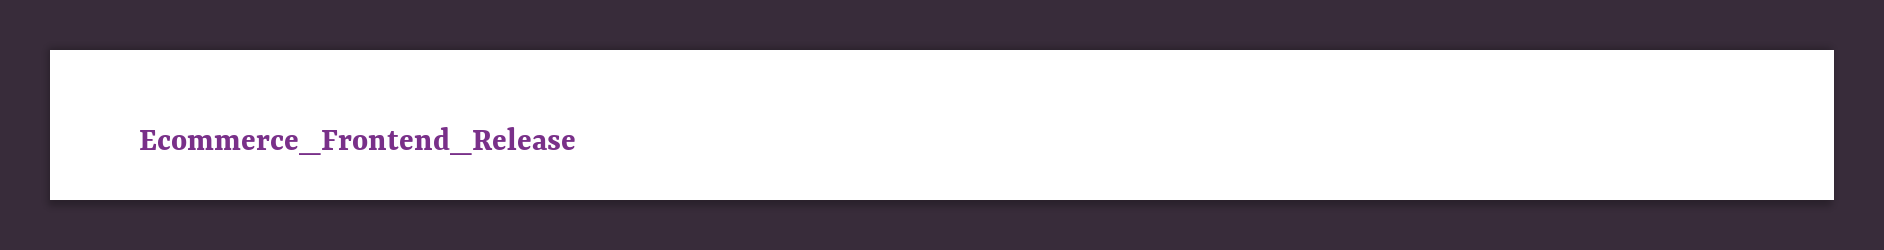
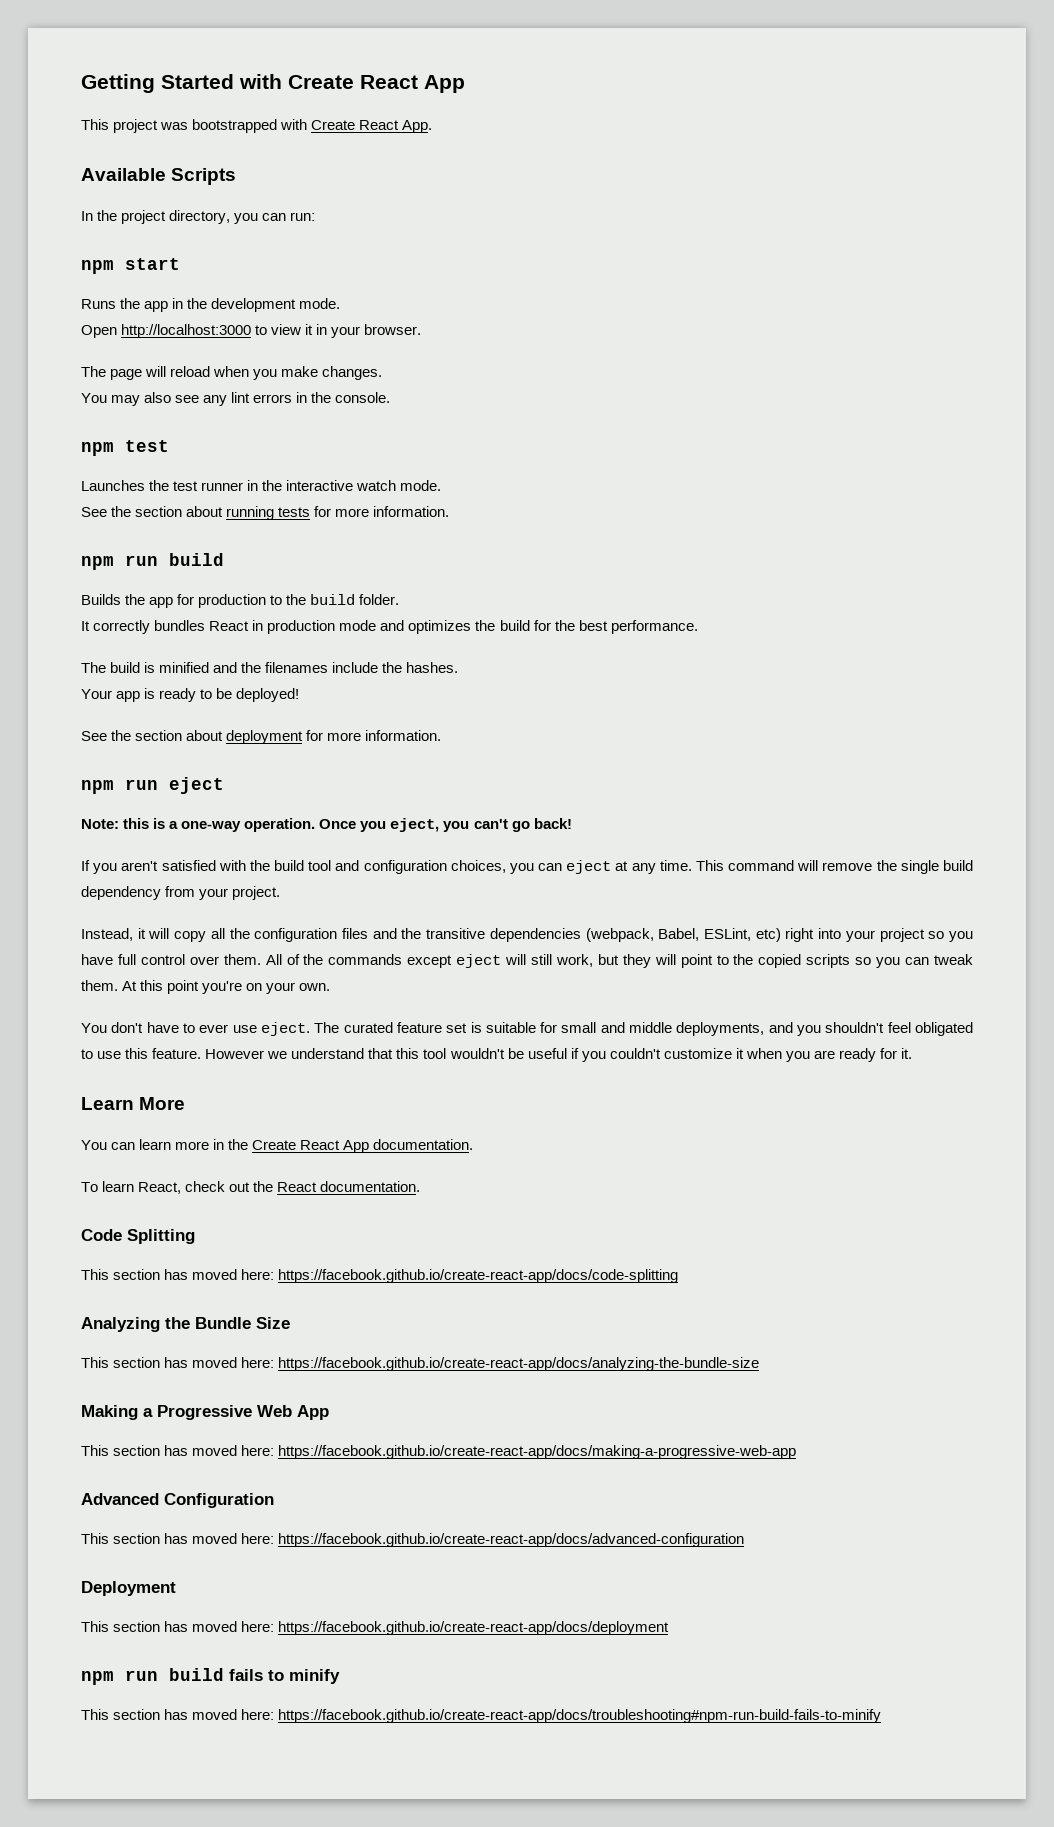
- Ecommerce_Frontend_Release
+ Getting Started with Create React App
+ This project was bootstrapped with Create React App.
+ Available Scripts
+ In the project directory, you can run:
+ npm start
+ Runs the app in the development mode.
+ Open http://localhost:3000 to view it in your browser.
+ The page will reload when you make changes.
+ You may also see any lint errors in the console.
+ npm test
+ Launches the test runner in the interactive watch mode.
+ See the section about running tests for more information.
+ npm run build
+ Builds the app for production to the build folder.
+ It correctly bundles React in production mode and optimizes the build for the best performance.
+ The build is minified and the filenames include the hashes.
+ Your app is ready to be deployed!
+ See the section about deployment for more information.
+ npm run eject
+ Note: this is a one-way operation. Once you eject, you can't go back!
+ If you aren't satisfied with the build tool and configuration choices, you can eject at any time. This command will remove the single build dependency from your project.
+ Instead, it will copy all the configuration files and the transitive dependencies (webpack, Babel, ESLint, etc) right into your project so you have full control over them. All of the commands except eject will still work, but they will point to the copied scripts so you can tweak them. At this point you're on your own.
+ You don't have to ever use eject. The curated feature set is suitable for small and middle deployments, and you shouldn't feel obligated to use this feature. However we understand that this tool wouldn't be useful if you couldn't customize it when you are ready for it.
+ Learn More
+ You can learn more in the Create React App documentation.
+ To learn React, check out the React documentation.
+ Code Splitting
+ This section has moved here: https://facebook.github.io/create-react-app/docs/code-splitting
+ Analyzing the Bundle Size
+ This section has moved here: https://facebook.github.io/create-react-app/docs/analyzing-the-bundle-size
+ Making a Progressive Web App
+ This section has moved here: https://facebook.github.io/create-react-app/docs/making-a-progressive-web-app
+ Advanced Configuration
+ This section has moved here: https://facebook.github.io/create-react-app/docs/advanced-configuration
+ Deployment
+ This section has moved here: https://facebook.github.io/create-react-app/docs/deployment
+ npm run build fails to minify
+ This section has moved here: https://facebook.github.io/create-react-app/docs/troubleshooting#npm-run-build-fails-to-minify

